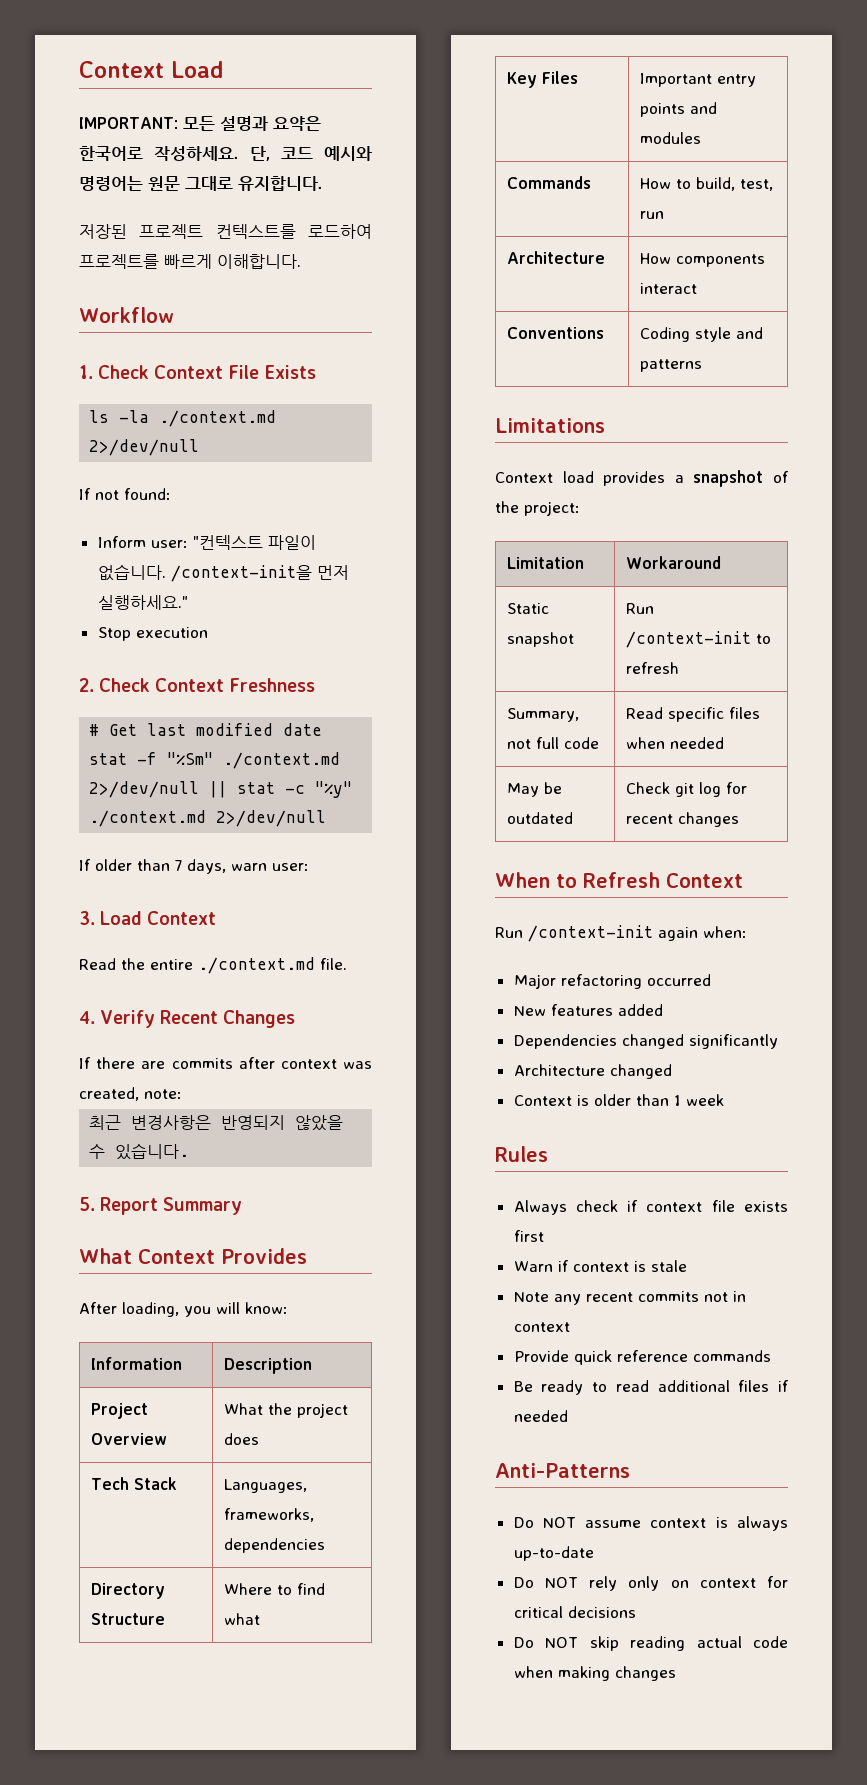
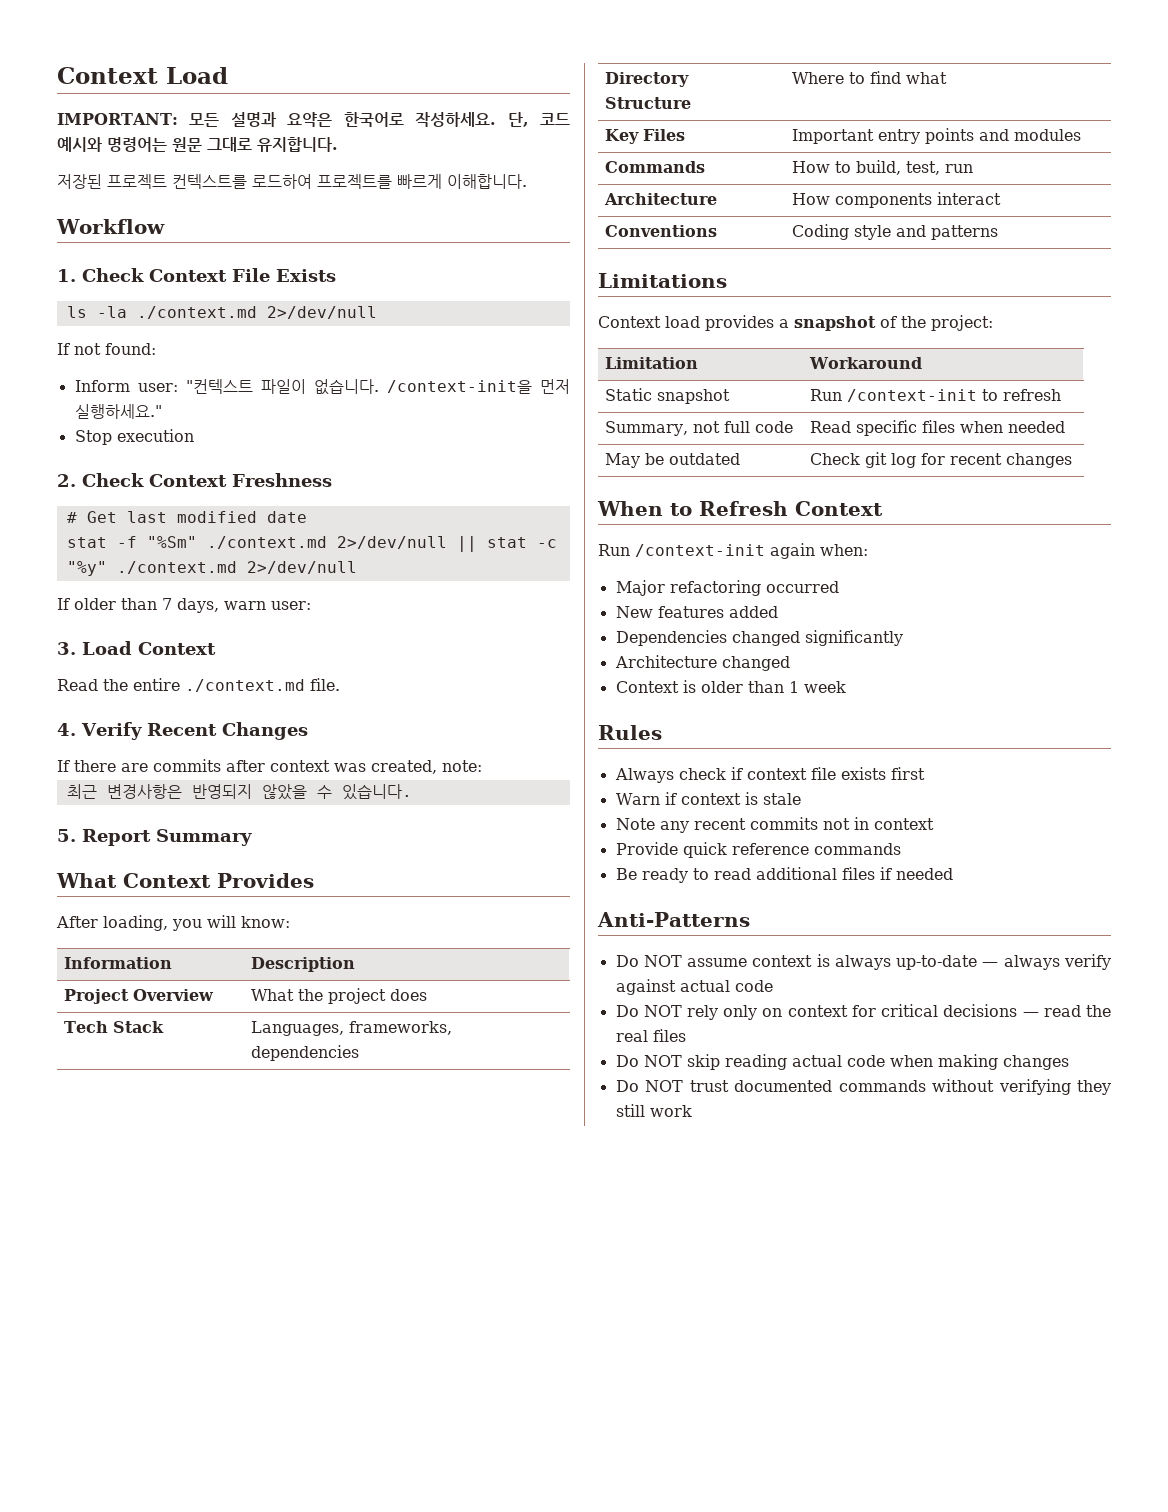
- Do NOT assume context is always up-to-date
+ Do NOT assume context is always up-to-date — always verify against actual code
- Do NOT rely only on context for critical decisions
+ Do NOT rely only on context for critical decisions — read the real files
+ Do NOT trust documented commands without verifying they still work

